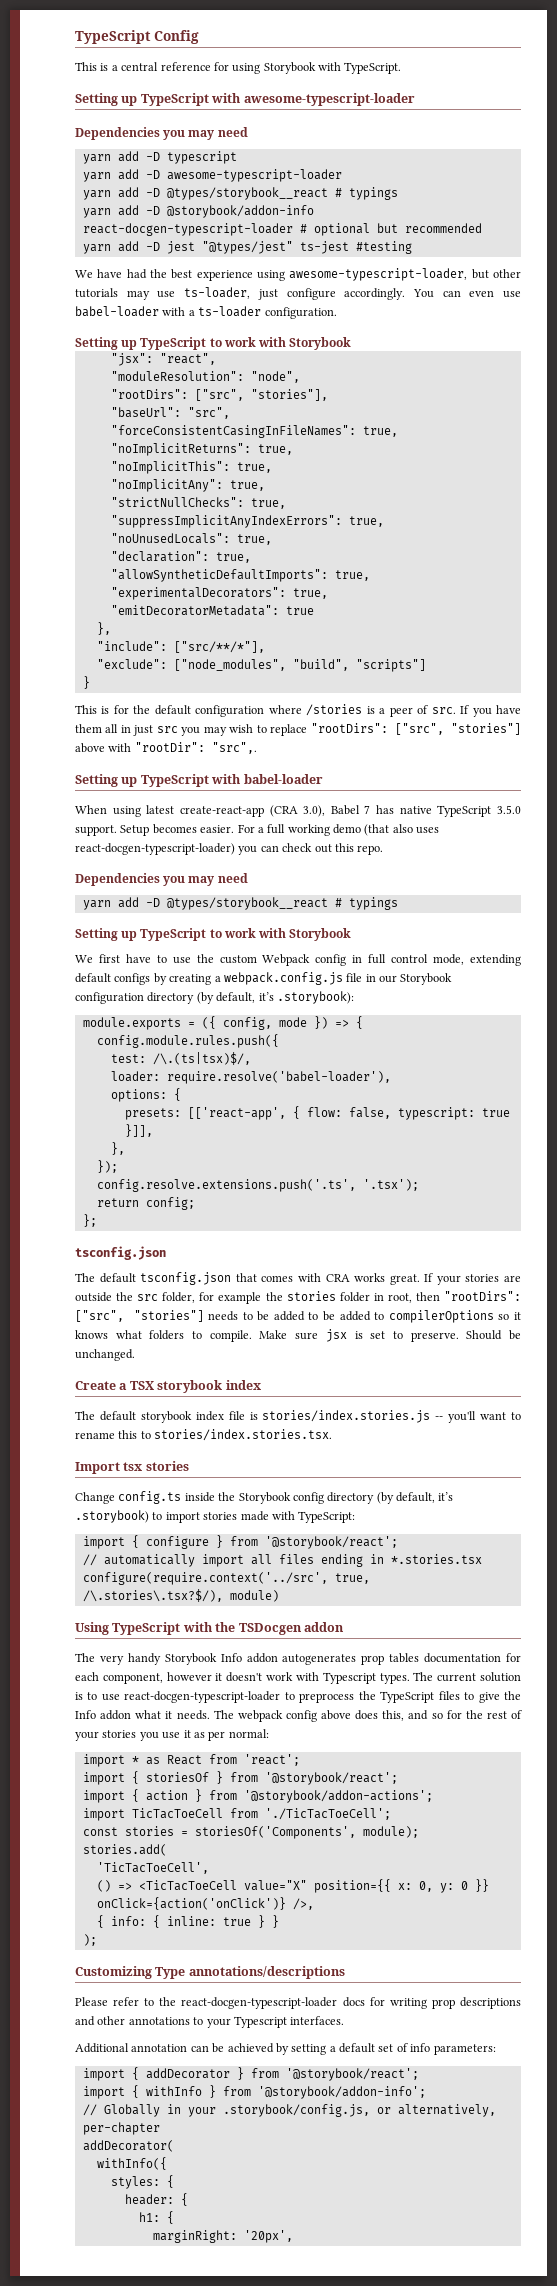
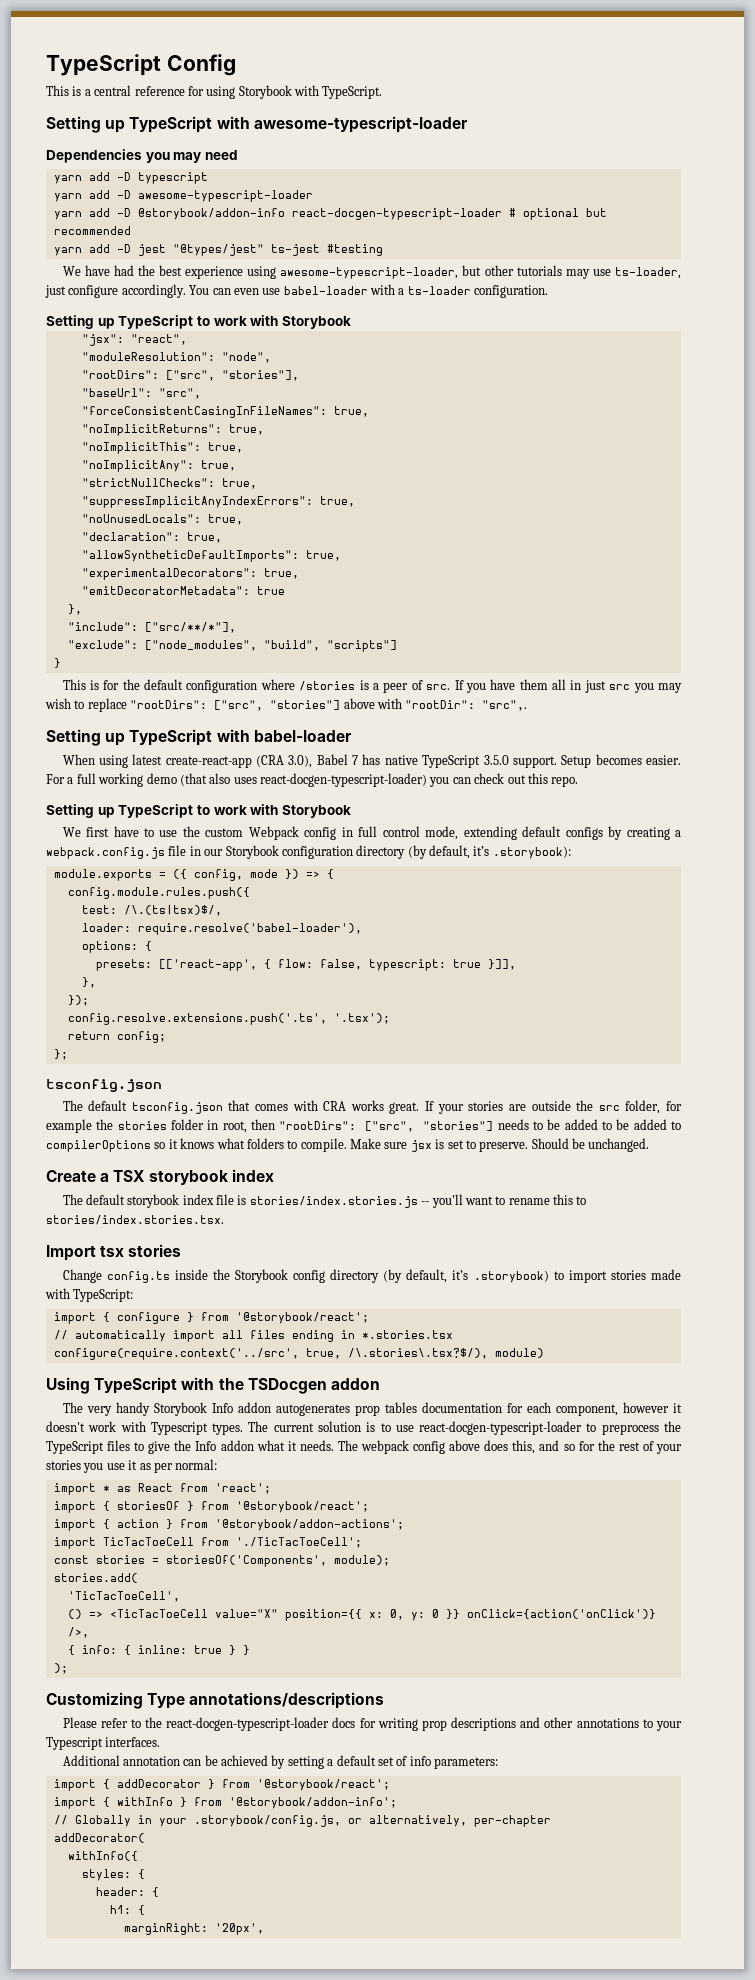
  yarn add -D awesome-typescript-loader
- yarn add -D @types/storybook__react # typings
  For a full working demo (that also uses react-docgen-typescript-loader) you can check out this repo.
- Dependencies you may need
- yarn add -D @types/storybook__react # typings

